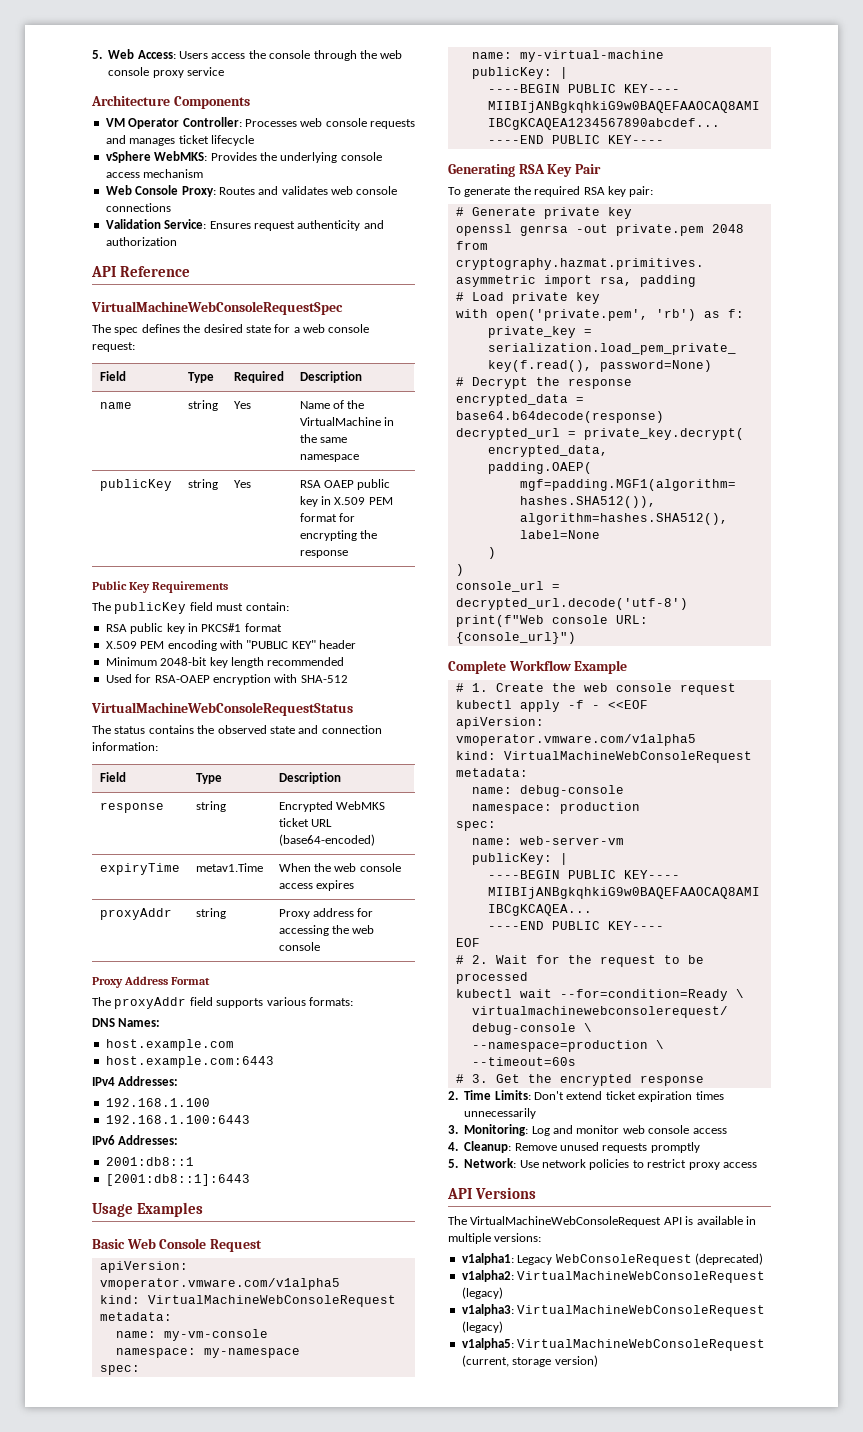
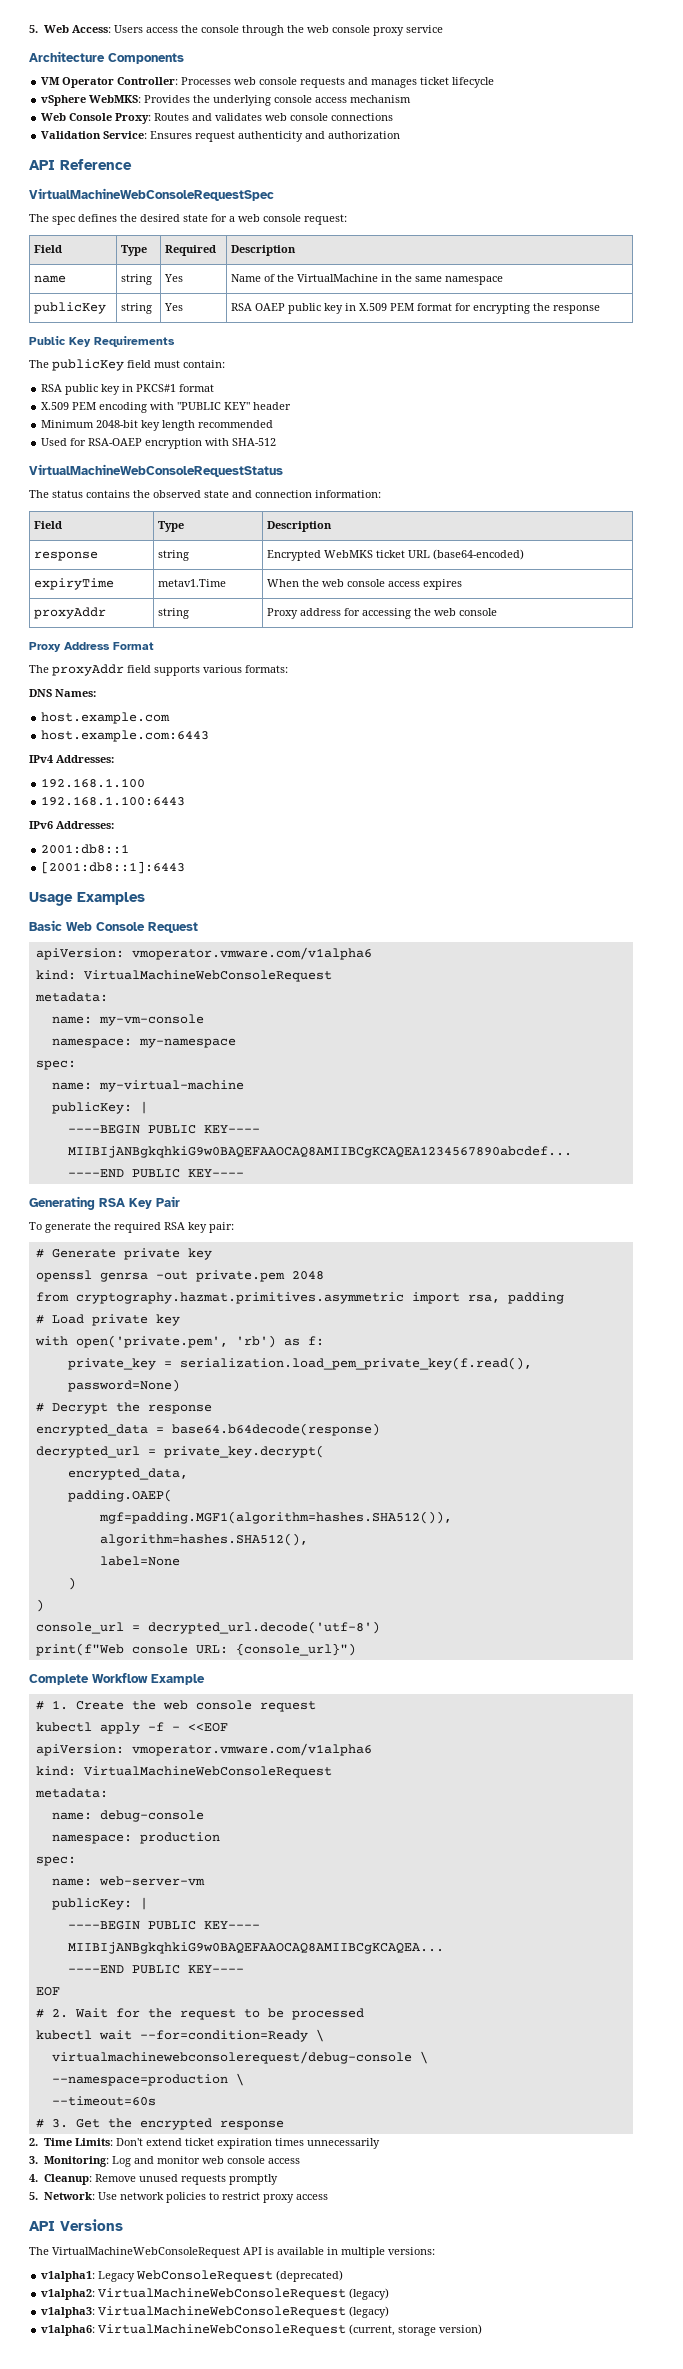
  Basic Web Console Request
- apiVersion: vmoperator.vmware.com/v1alpha5
+ apiVersion: vmoperator.vmware.com/v1alpha6
  kubectl apply -f - <<EOF
- apiVersion: vmoperator.vmware.com/v1alpha5
+ apiVersion: vmoperator.vmware.com/v1alpha6
- v1alpha5: VirtualMachineWebConsoleRequest (current, storage version)
+ v1alpha6: VirtualMachineWebConsoleRequest (current, storage version)

